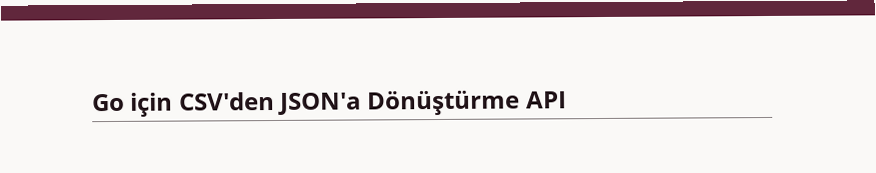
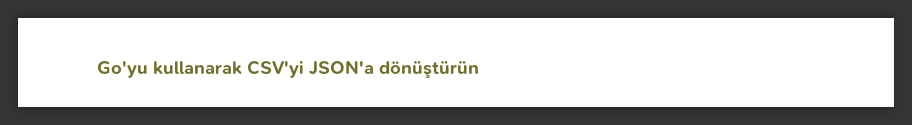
- Go için CSV'den JSON'a Dönüştürme API
+ Go'yu kullanarak CSV'yi JSON'a dönüştürün

